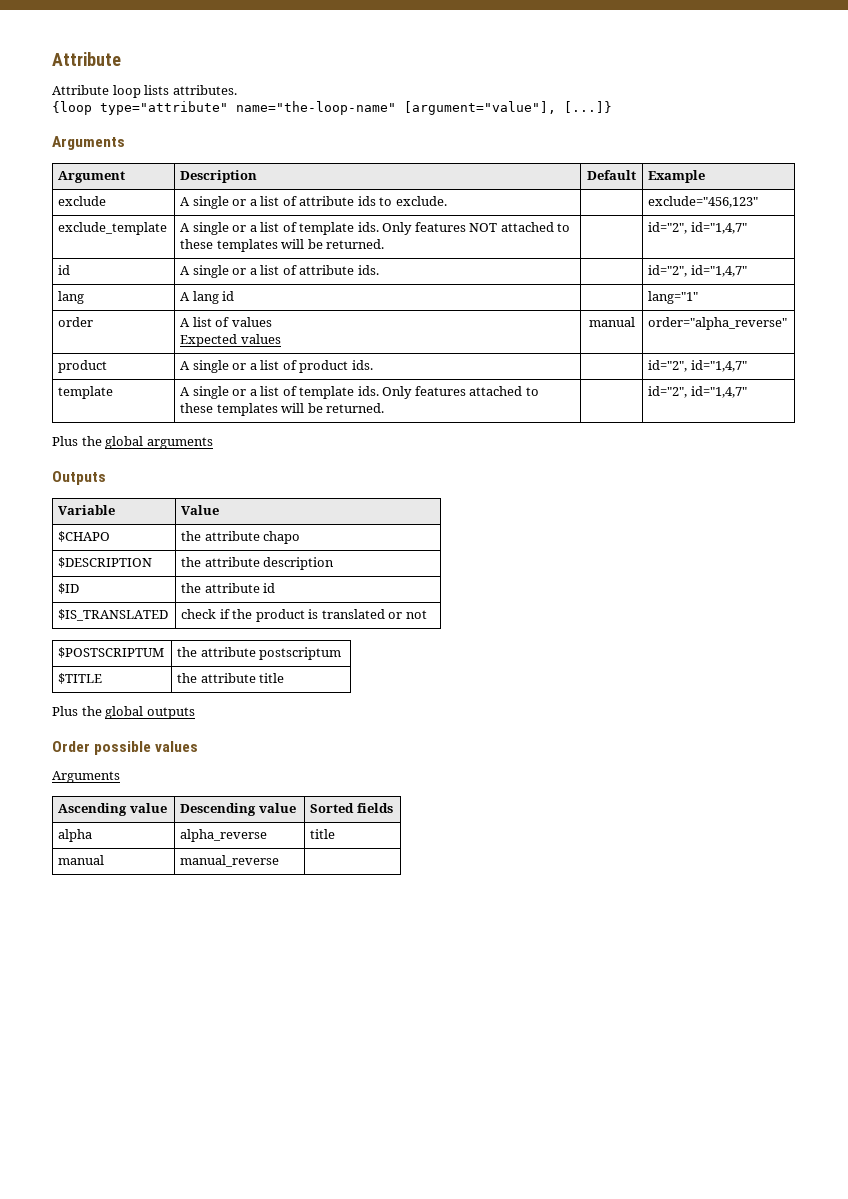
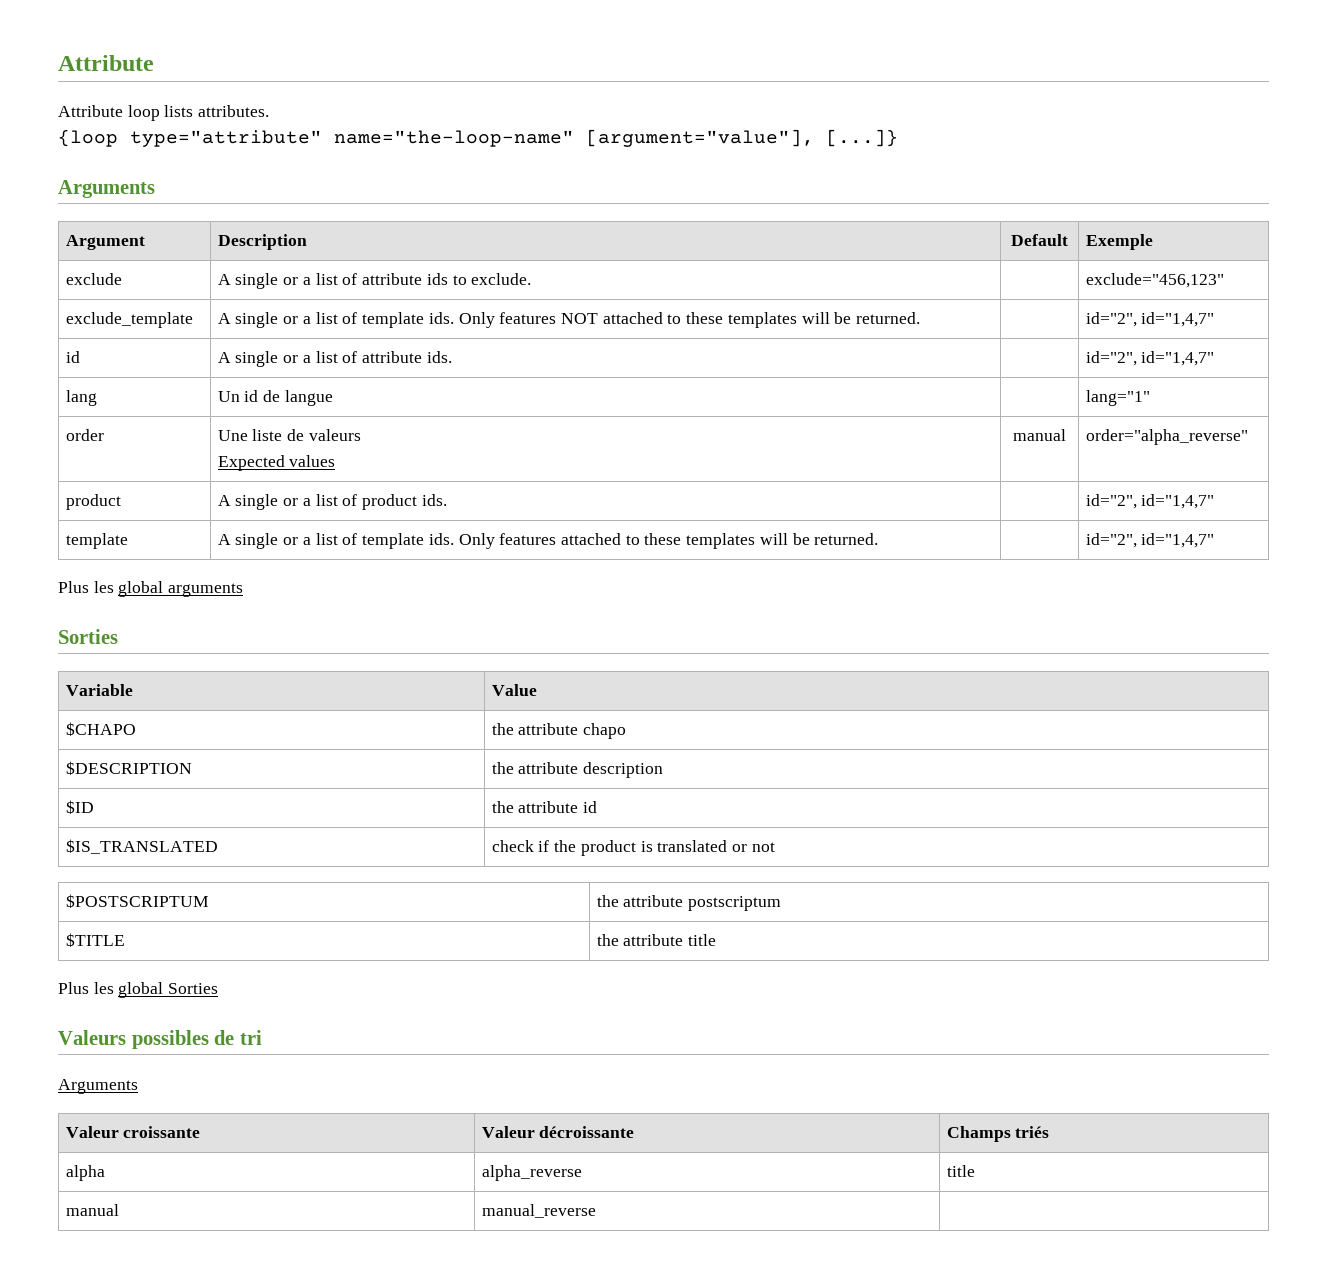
- Argument | Description | Default | Example
+ Argument | Description | Default | Exemple
- lang | A lang id | | lang="1"
+ lang | Un id de langue | | lang="1"
- order | A list of values
+ order | Une liste de valeurs
- Plus the global arguments
- Outputs
+ Plus les global arguments
+ Sorties
- Plus the global outputs
- Order possible values
+ Plus les global Sorties
+ Valeurs possibles de tri
  Arguments
- Ascending value | Descending value | Sorted fields
+ Valeur croissante | Valeur décroissante | Champs triés

